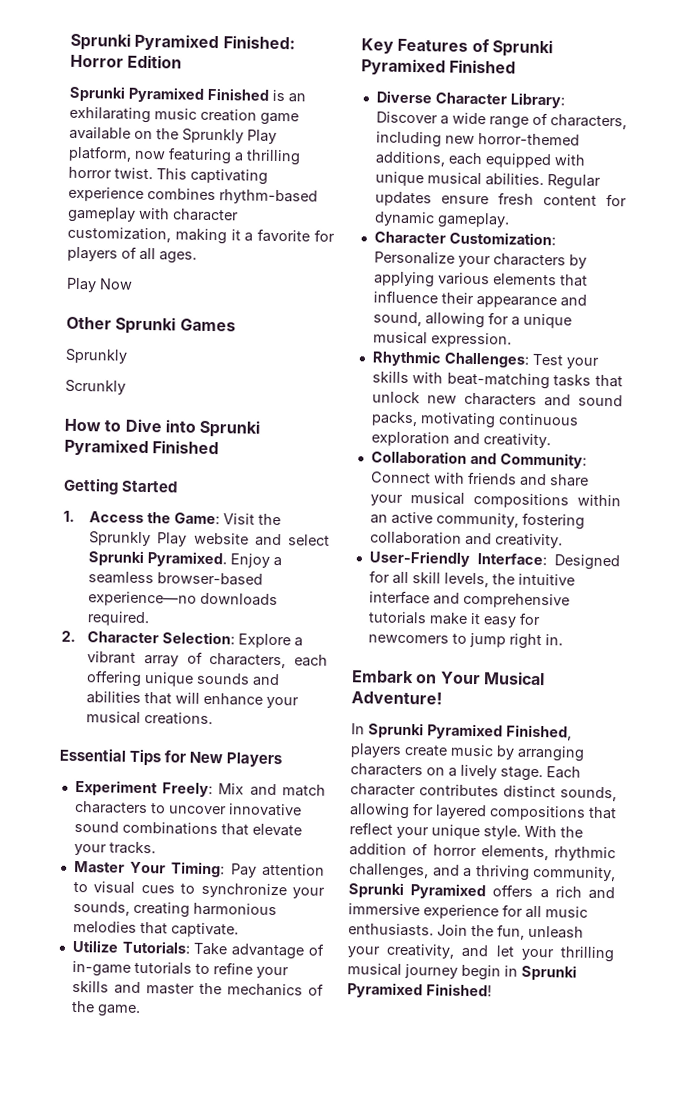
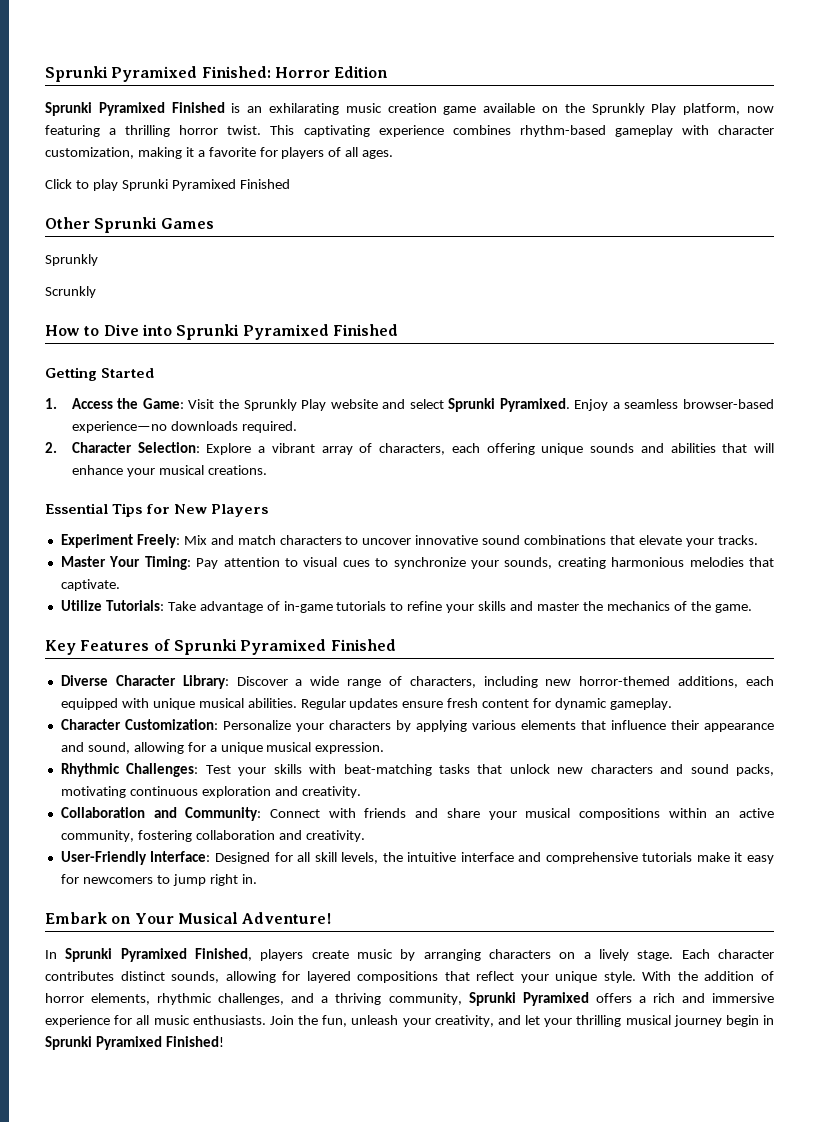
- Play Now
+ Click to play Sprunki Pyramixed Finished

